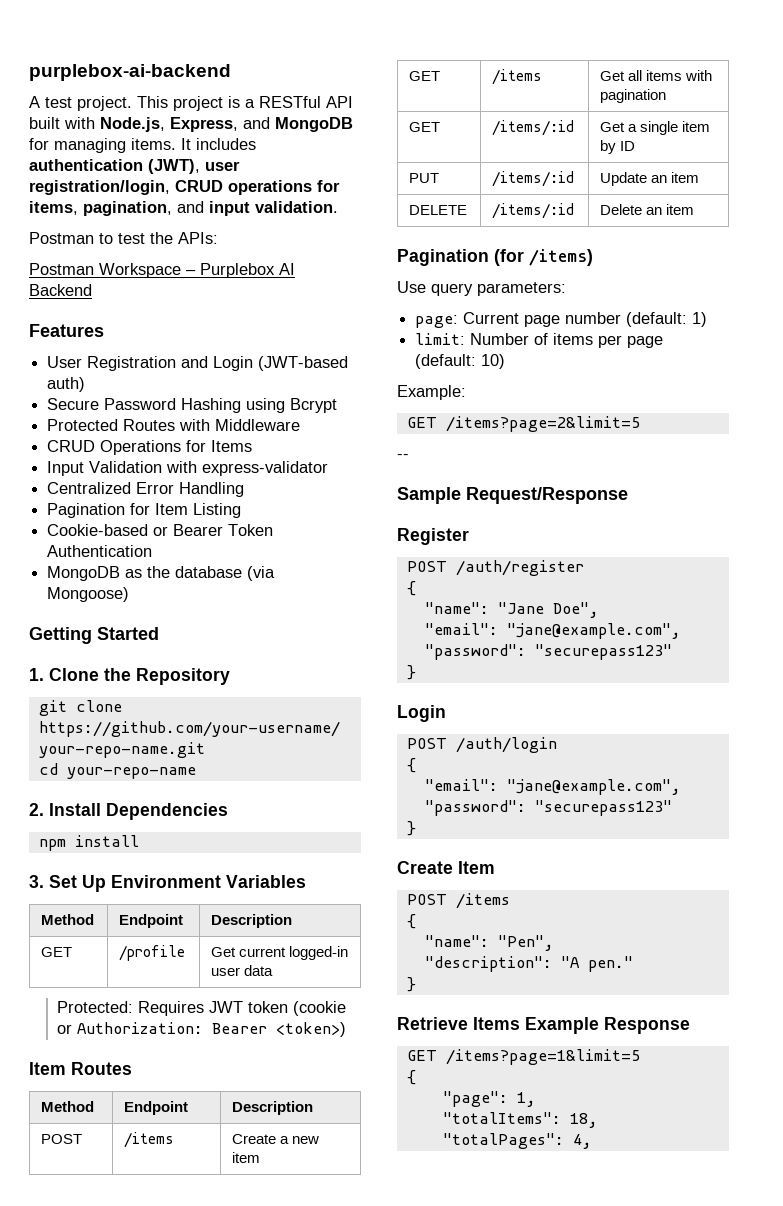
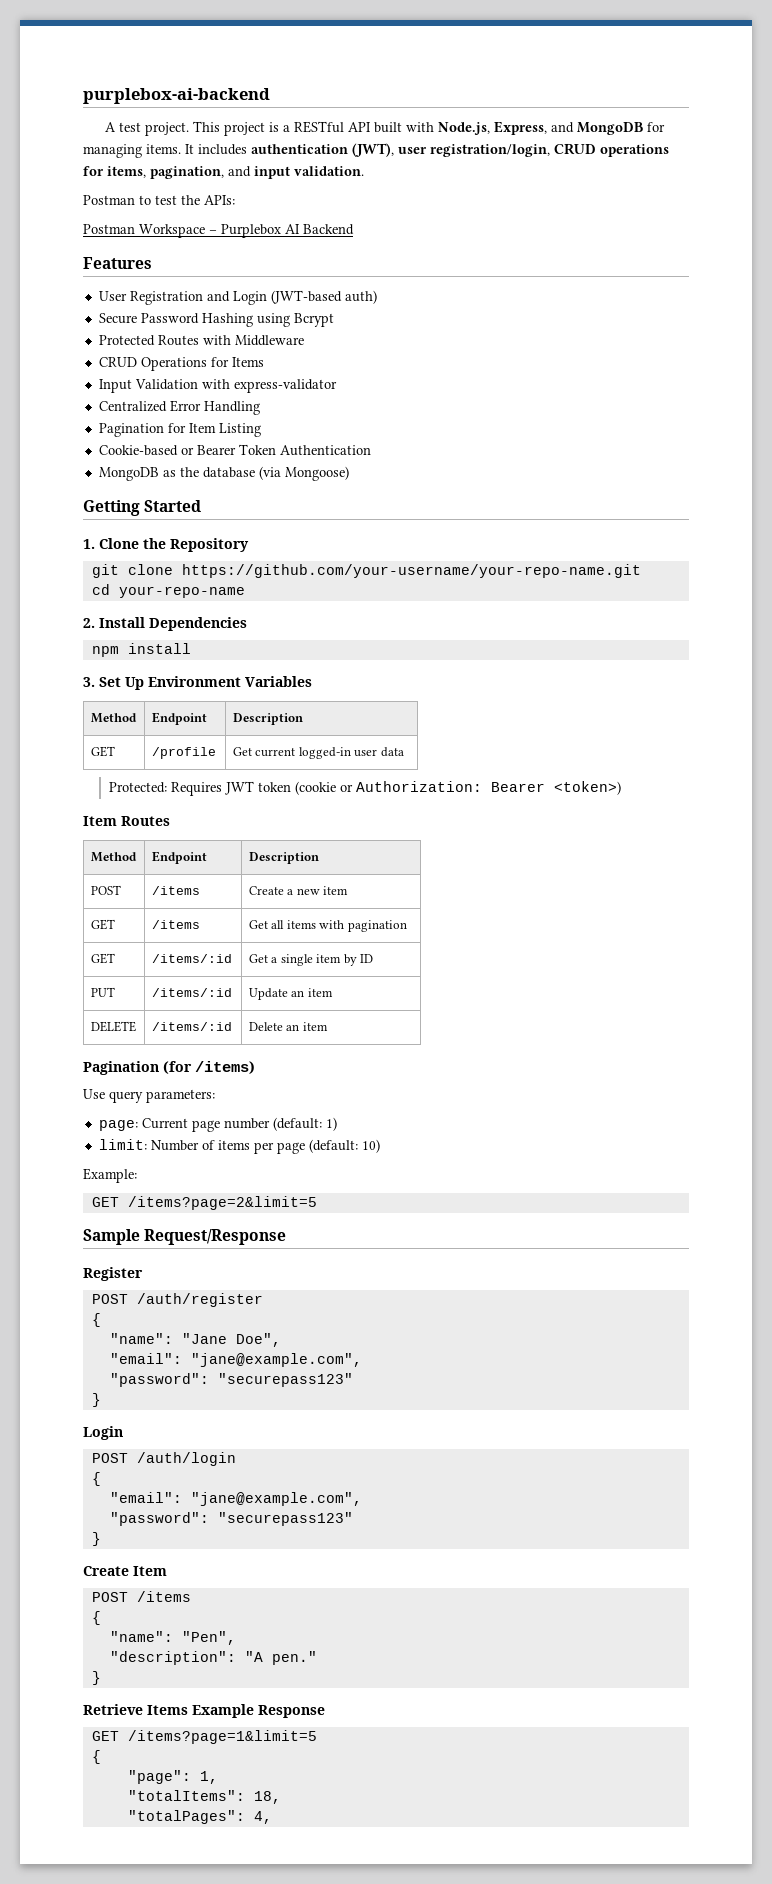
- --

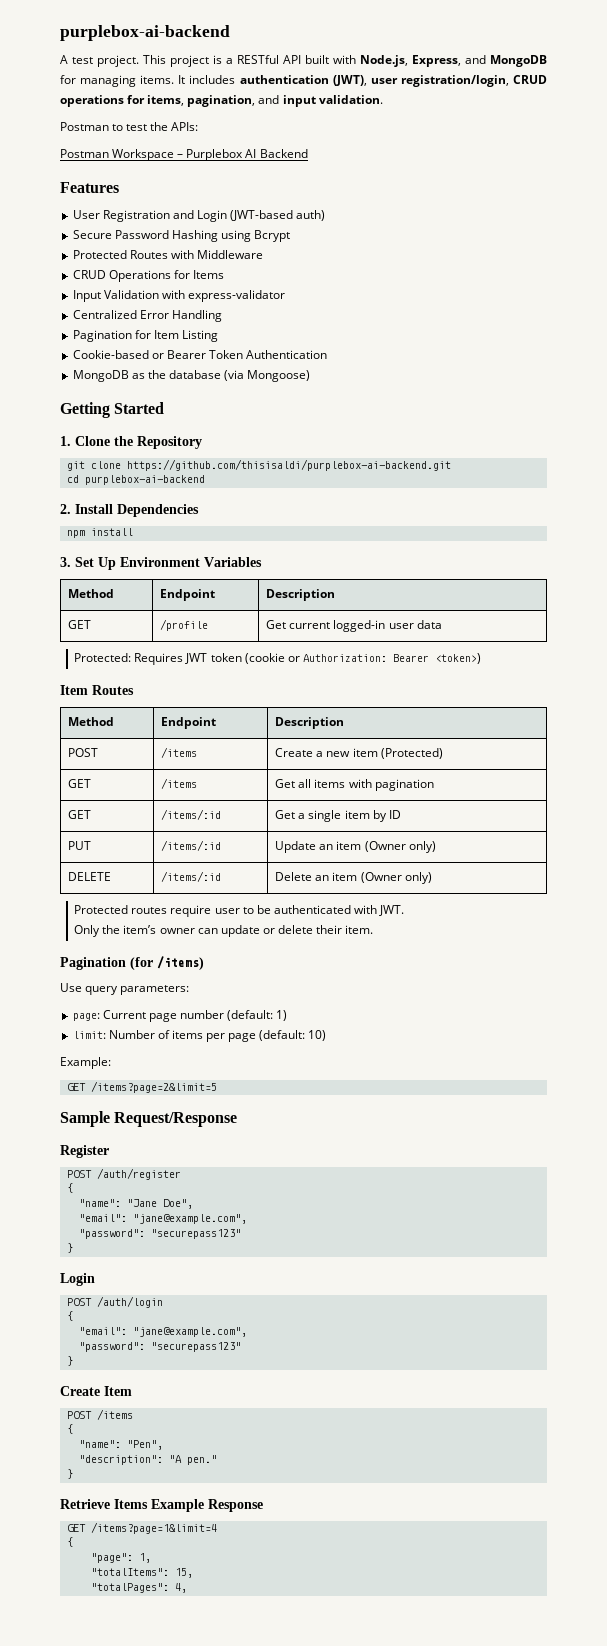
- git clone https://github.com/your-username/your-repo-name.git
+ git clone https://github.com/thisisaldi/purplebox-ai-backend.git
- cd your-repo-name
+ cd purplebox-ai-backend
- POST | /items | Create a new item
+ POST | /items | Create a new item (Protected)
- PUT | /items/:id | Update an item
+ PUT | /items/:id | Update an item (Owner only)
- DELETE | /items/:id | Delete an item
+ DELETE | /items/:id | Delete an item (Owner only)
+ Protected routes require user to be authenticated with JWT.
+ Only the item’s owner can update or delete their item.
- GET /items?page=1&limit=5
+ GET /items?page=1&limit=4
- "totalItems": 18,
+ "totalItems": 15,

